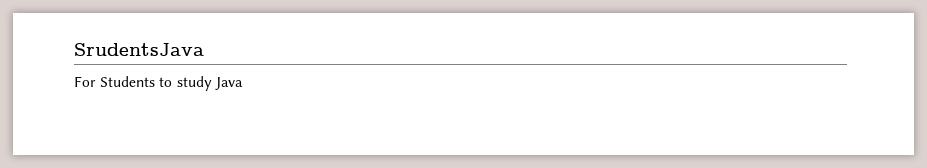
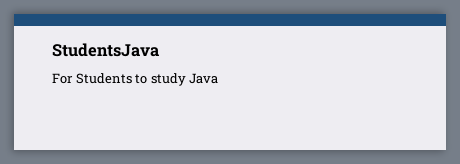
- SrudentsJava
+ StudentsJava

